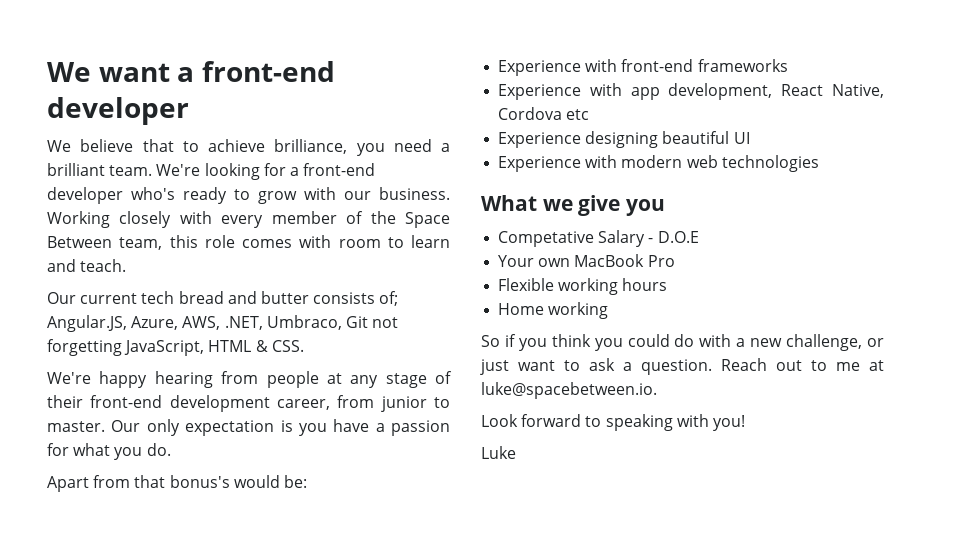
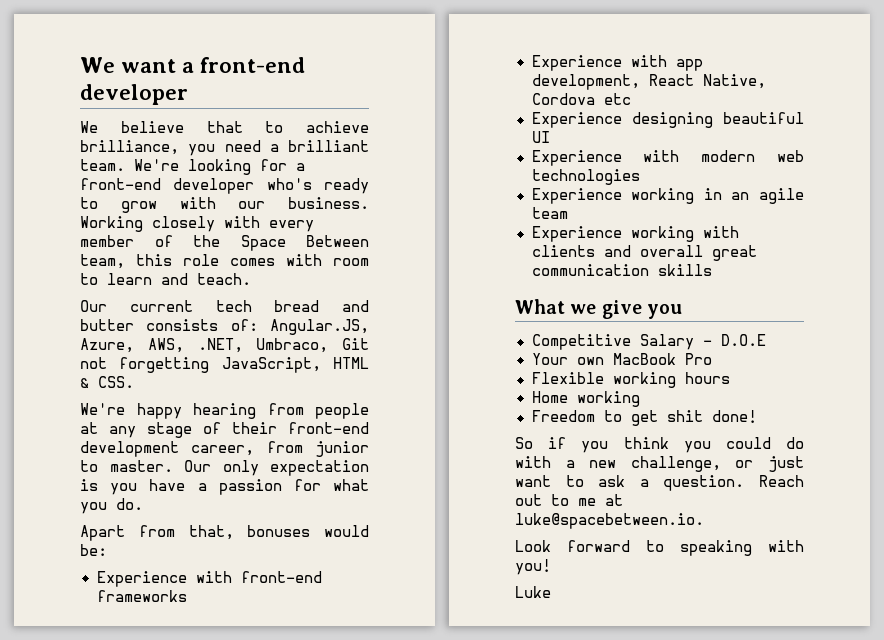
- Our current tech bread and butter consists of; Angular.JS, Azure, AWS, .NET, Umbraco, Git not forgetting JavaScript, HTML & CSS.
+ Our current tech bread and butter consists of: Angular.JS, Azure, AWS, .NET, Umbraco, Git not forgetting JavaScript, HTML & CSS.
- Apart from that bonus's would be:
+ Apart from that, bonuses would be:
+ Experience working in an agile team
+ Experience working with clients and overall great communication skills
- Competative Salary - D.O.E
+ Competitive Salary - D.O.E
+ Freedom to get shit done!

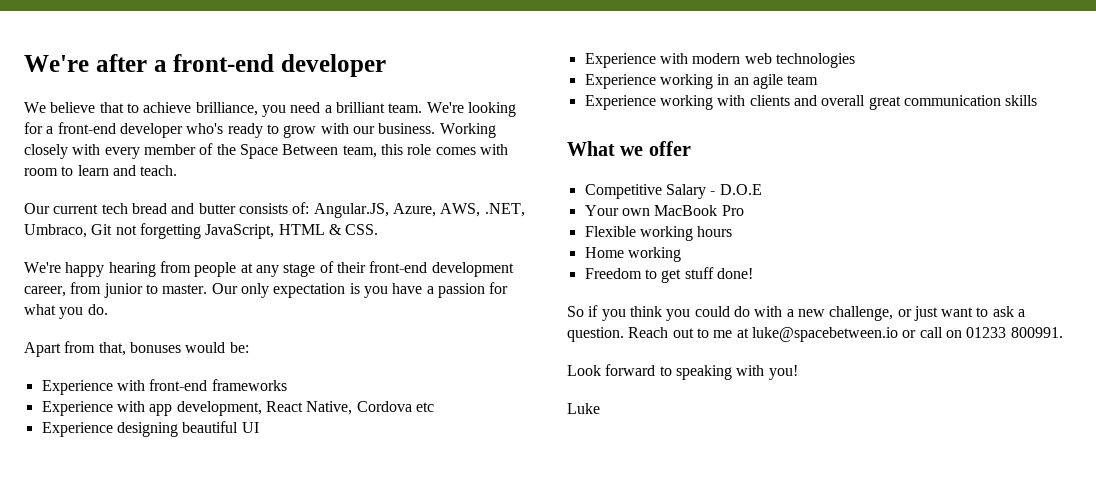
- We want a front-end developer
+ We're after a front-end developer
- What we give you
+ What we offer
- Freedom to get shit done!
+ Freedom to get stuff done!
- Reach out to me at luke@spacebetween.io.
+ Reach out to me at luke@spacebetween.io or call on 01233 800991.

